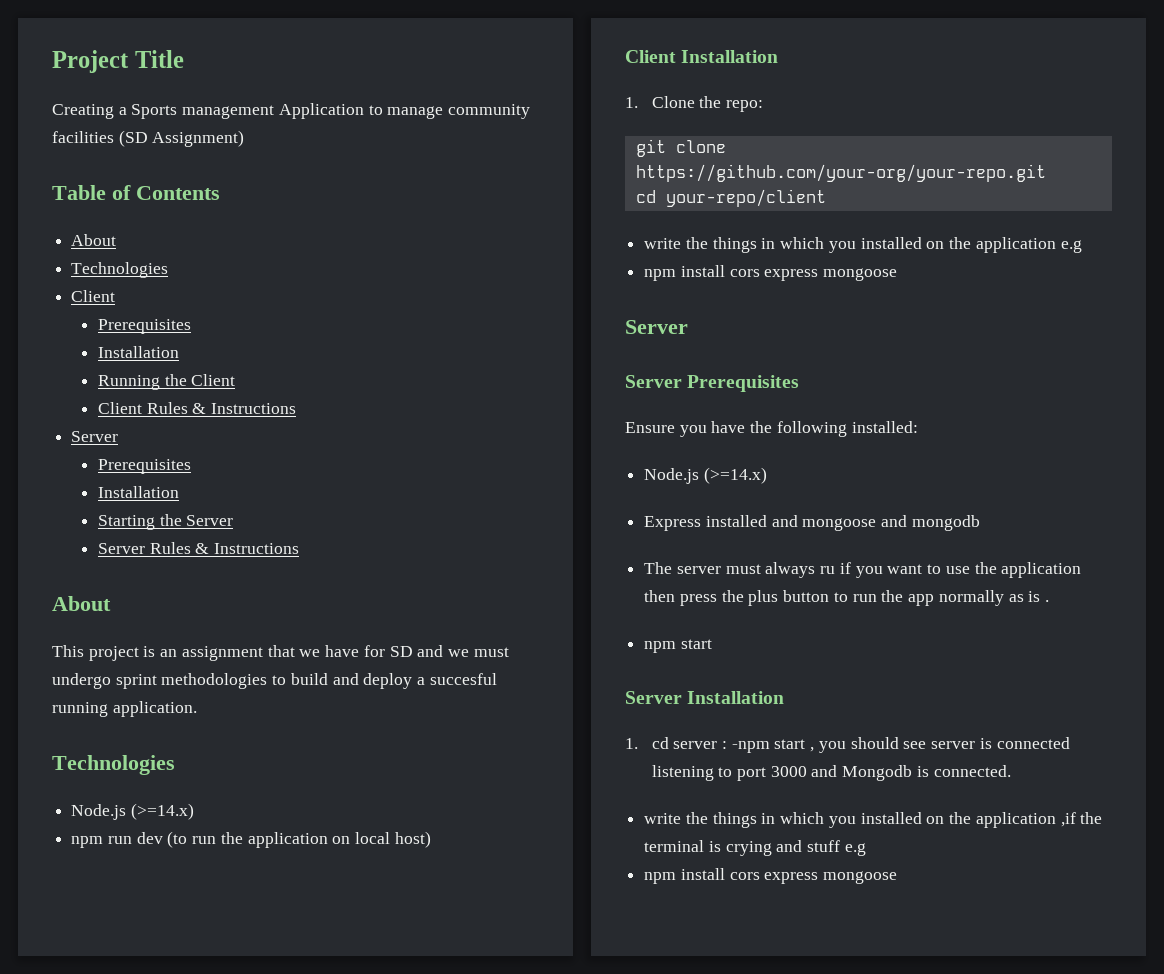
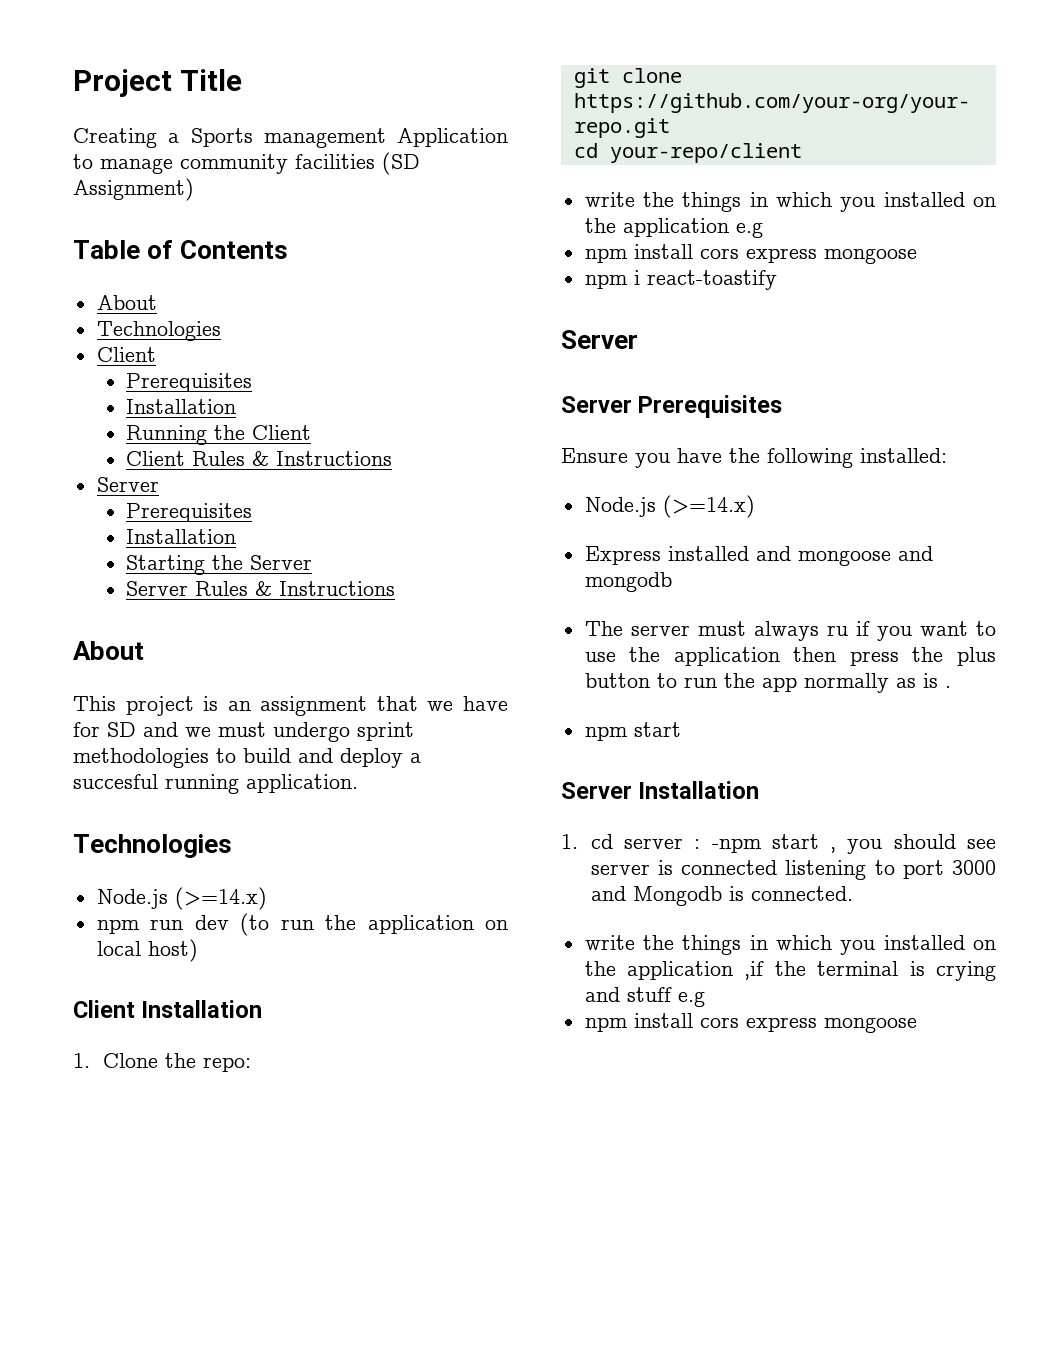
+ npm i react-toastify

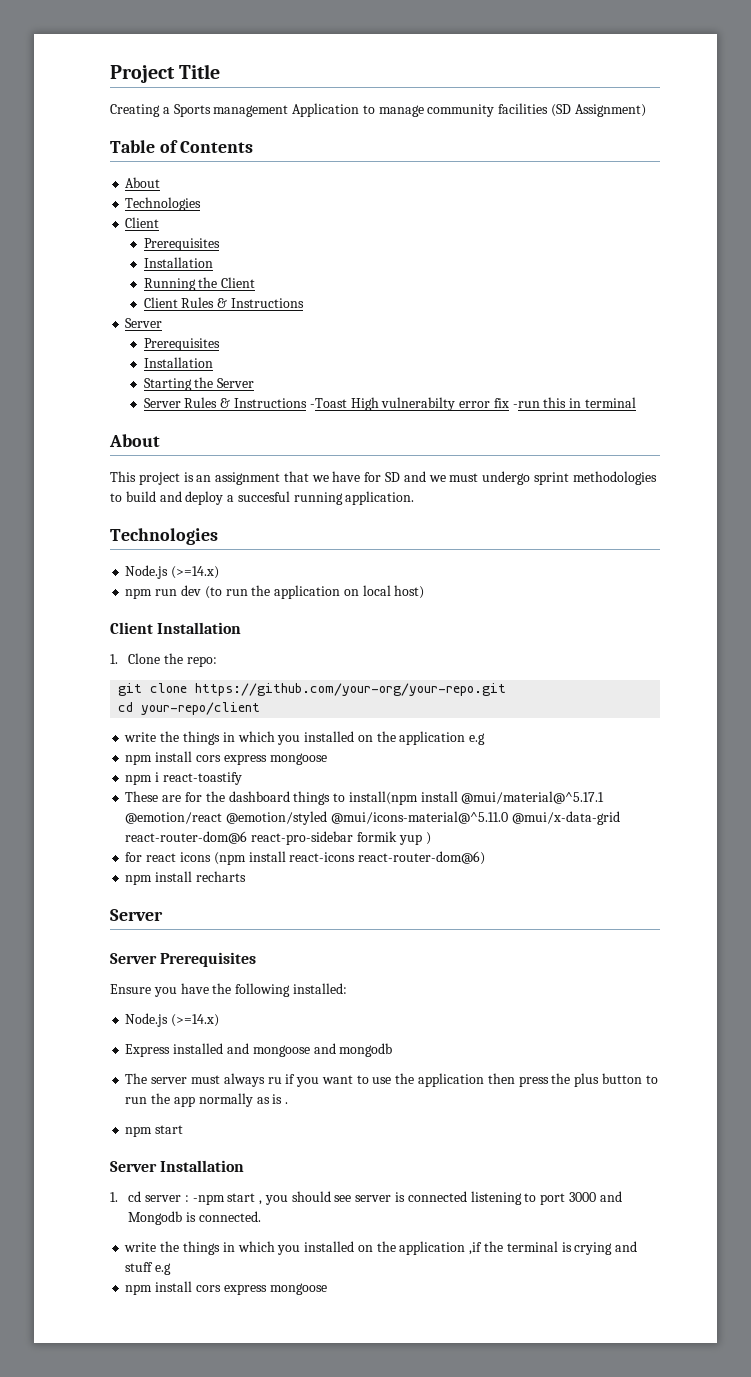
- Server Rules & Instructions
+ Server Rules & Instructions -Toast High vulnerabilty error fix -run this in terminal
+ These are for the dashboard things to install(npm install @mui/material@^5.17.1 @emotion/react @emotion/styled @mui/icons-material@^5.11.0 @mui/x-data-grid react-router-dom@6 react-pro-sidebar formik yup )
+ for react icons (npm install react-icons react-router-dom@6)
+ npm install recharts

